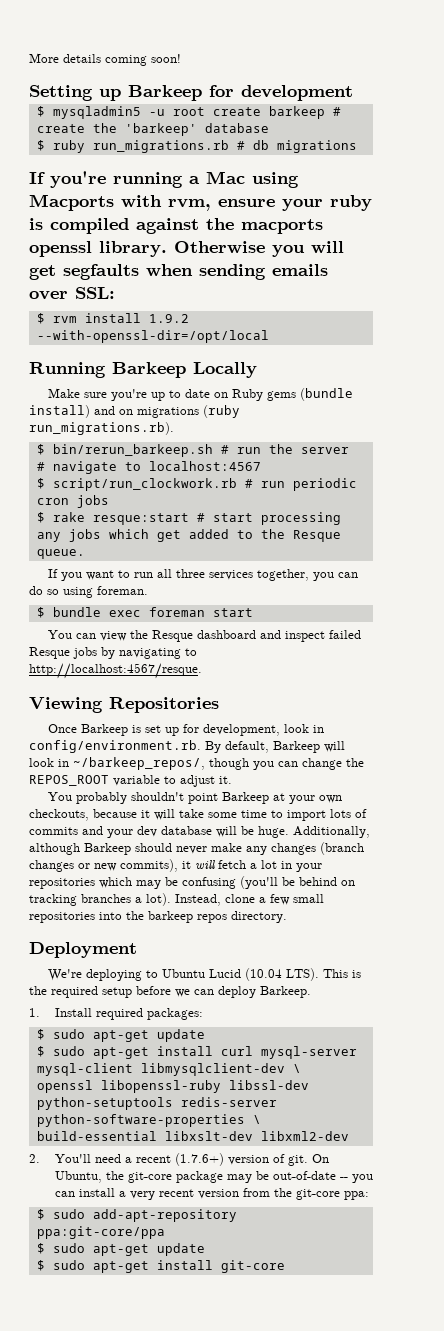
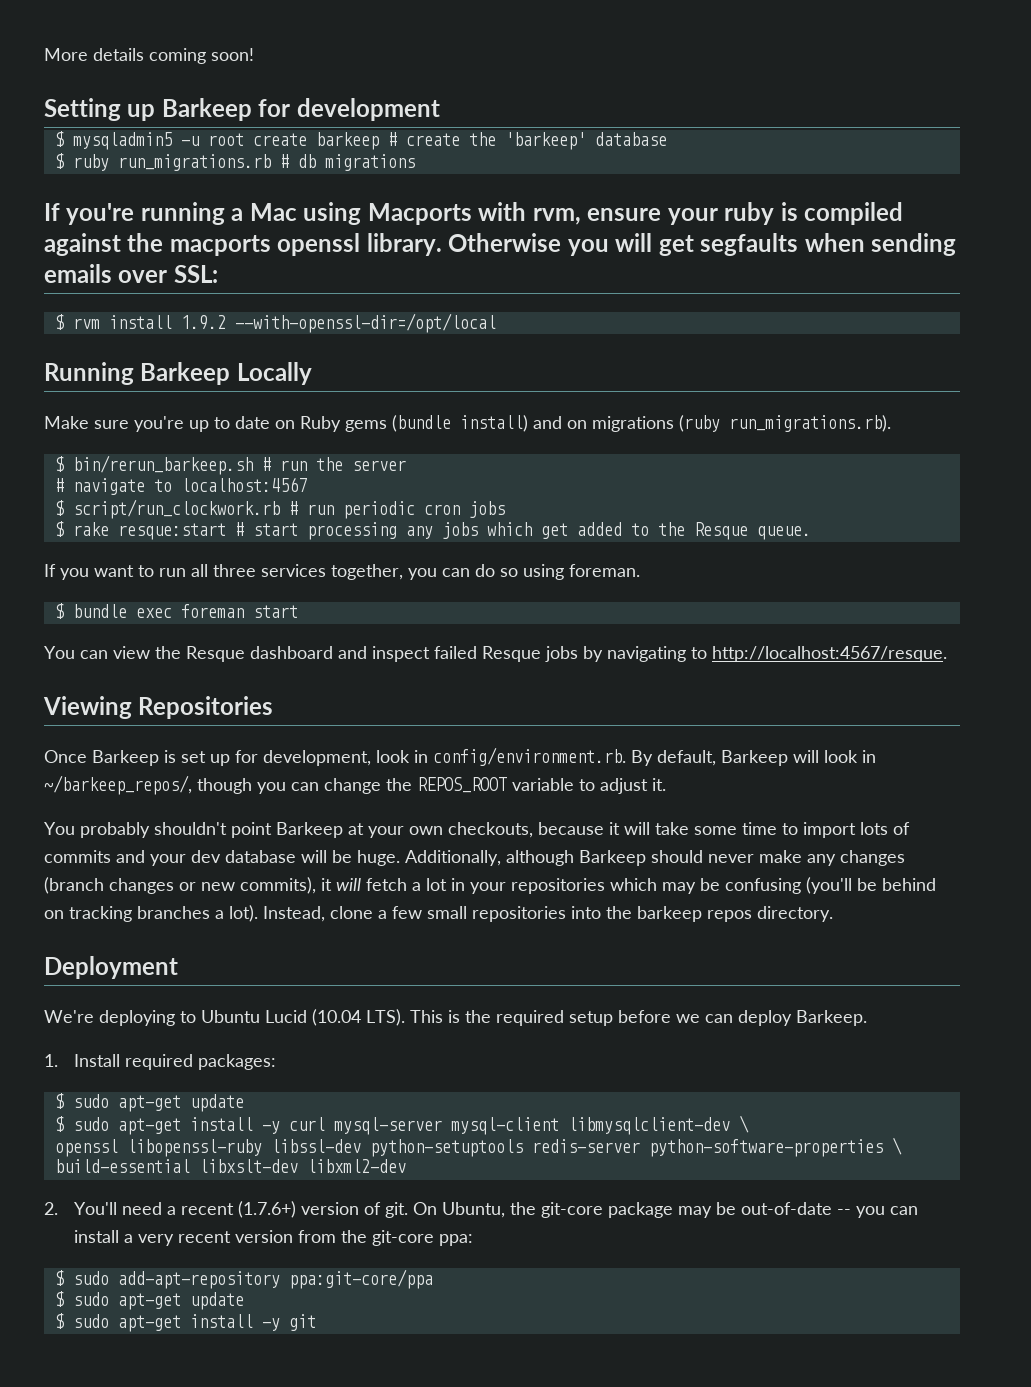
- $ sudo apt-get install curl mysql-server mysql-client libmysqlclient-dev \
+ $ sudo apt-get install -y curl mysql-server mysql-client libmysqlclient-dev \
- $ sudo apt-get install git-core
+ $ sudo apt-get install -y git

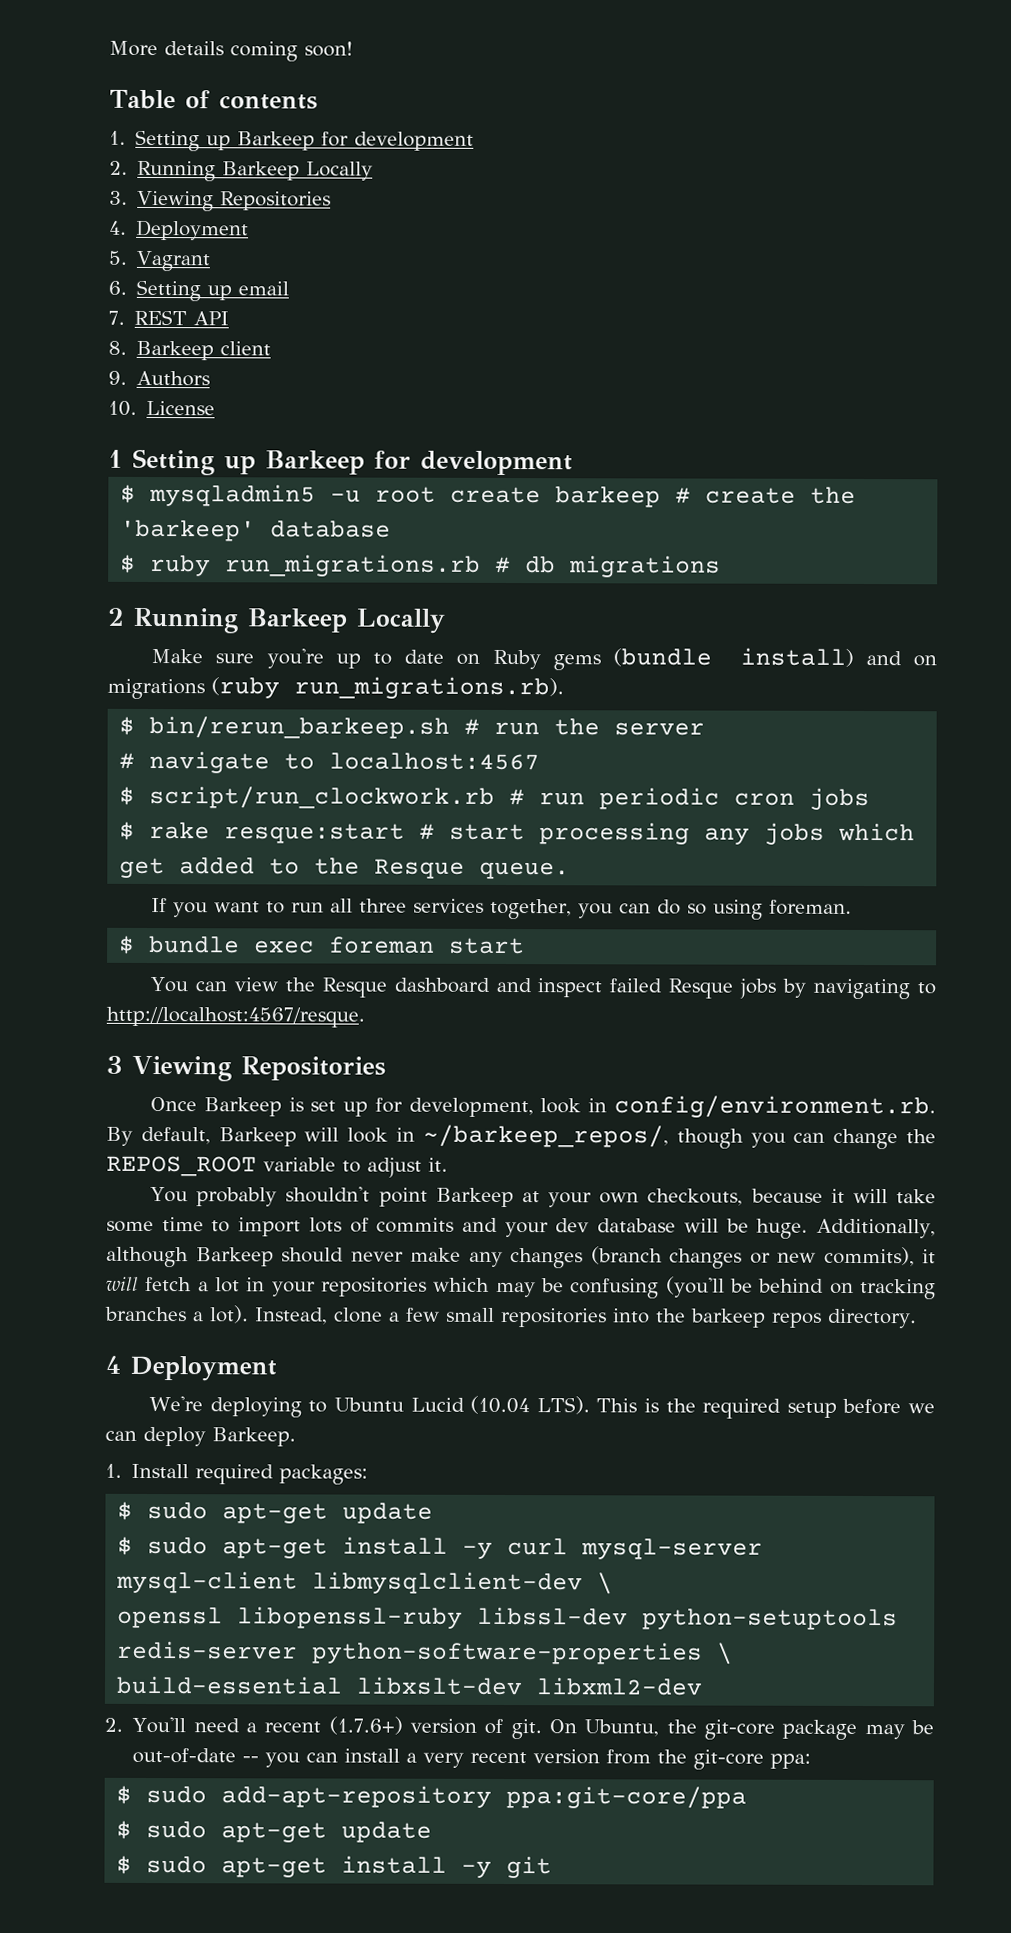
- Setting up Barkeep for development
+ Table of contents
+ 1. Setting up Barkeep for development
+ 2. Running Barkeep Locally
+ 3. Viewing Repositories
+ 4. Deployment
+ 5. Vagrant
+ 6. Setting up email
+ 7. REST API
+ 8. Barkeep client
+ 9. Authors
+ 10. License
+ 1 Setting up Barkeep for development
- If you're running a Mac using Macports with rvm, ensure your ruby is compiled against the macports openssl library. Otherwise you will get segfaults when sending emails over SSL:
- $ rvm install 1.9.2 --with-openssl-dir=/opt/local
- Running Barkeep Locally
+ 2 Running Barkeep Locally
- Viewing Repositories
+ 3 Viewing Repositories
- Deployment
+ 4 Deployment

